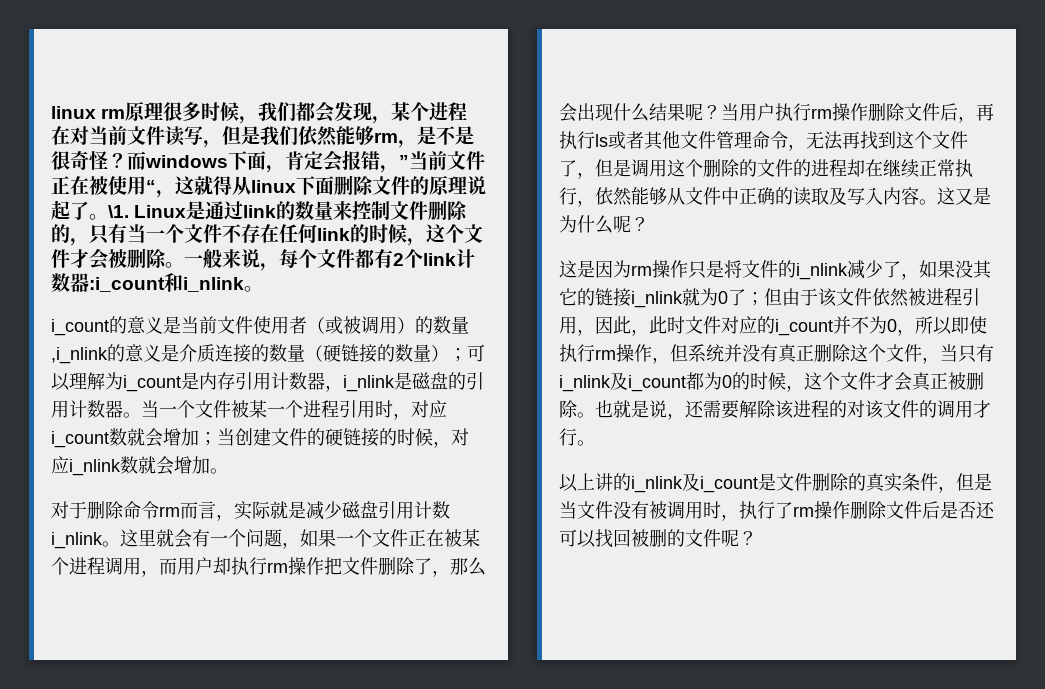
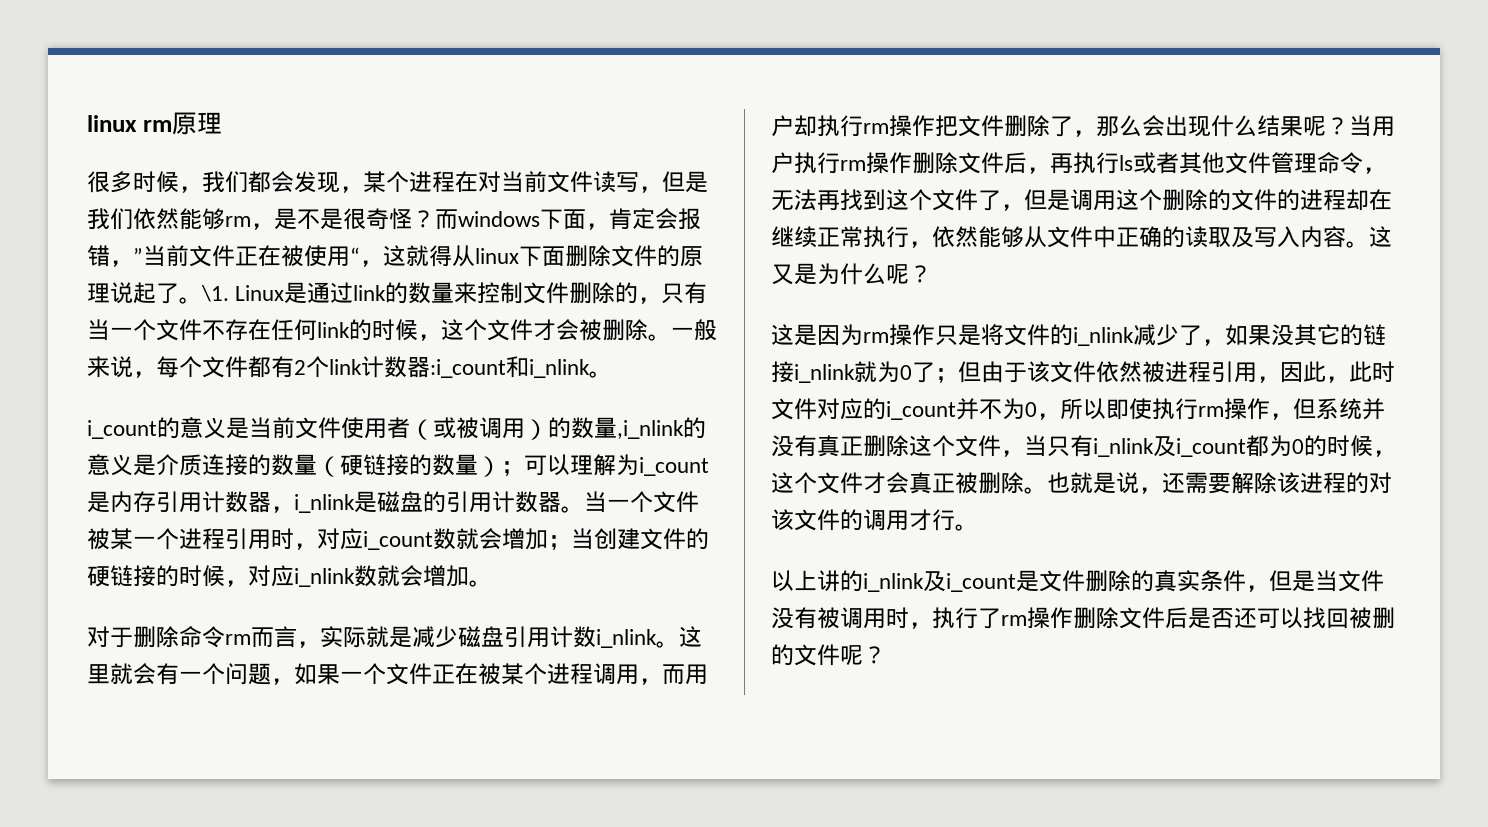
- linux rm原理很多时候，我们都会发现，某个进程在对当前文件读写，但是我们依然能够rm，是不是很奇怪？
+ linux rm原理
+ 很多时候，我们都会发现，某个进程在对当前文件读写，但是我们依然能够rm，是不是很奇怪？

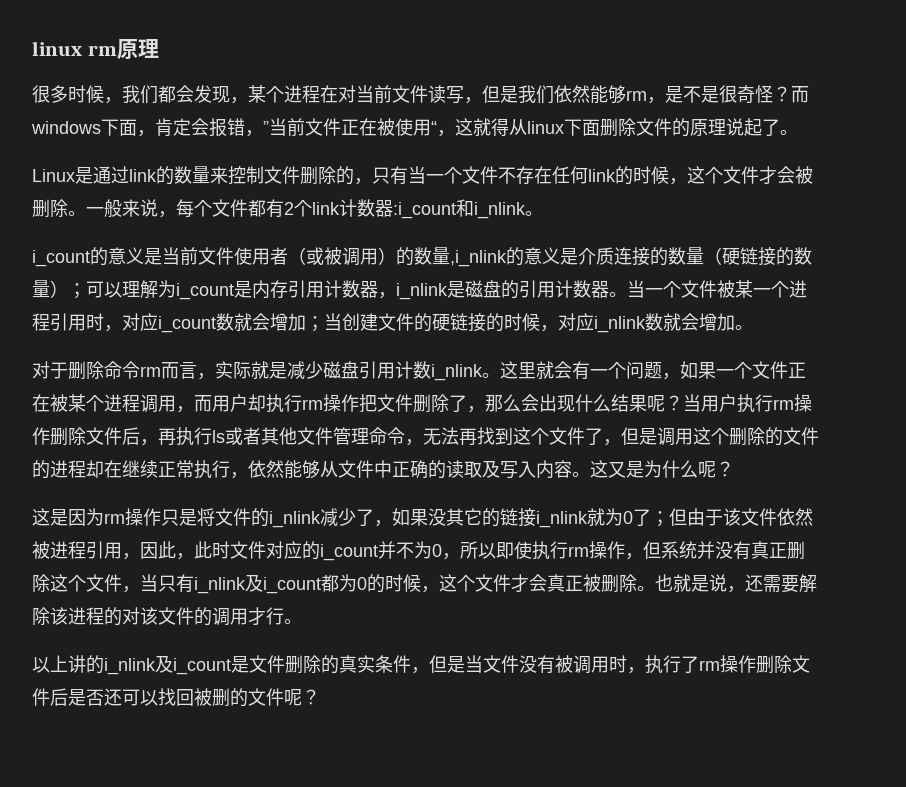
- 而windows下面，肯定会报错，”当前文件正在被使用“，这就得从linux下面删除文件的原理说起了。\1. Linux是通过link的数量来控制文件删除的，只有当一个文件不存在任何link的时候，这个文件才会被删除。
+ 而windows下面，肯定会报错，”当前文件正在被使用“，这就得从linux下面删除文件的原理说起了。
+ Linux是通过link的数量来控制文件删除的，只有当一个文件不存在任何link的时候，这个文件才会被删除。

